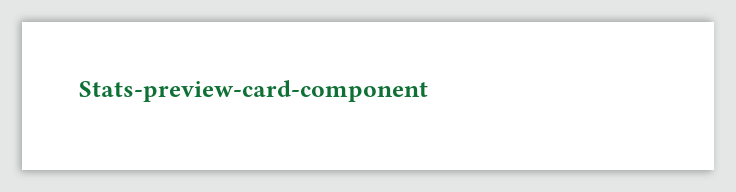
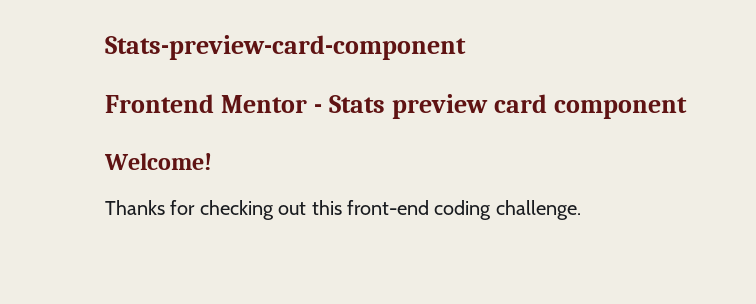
+ Frontend Mentor - Stats preview card component
+ Welcome!
+ Thanks for checking out this front-end coding challenge.

